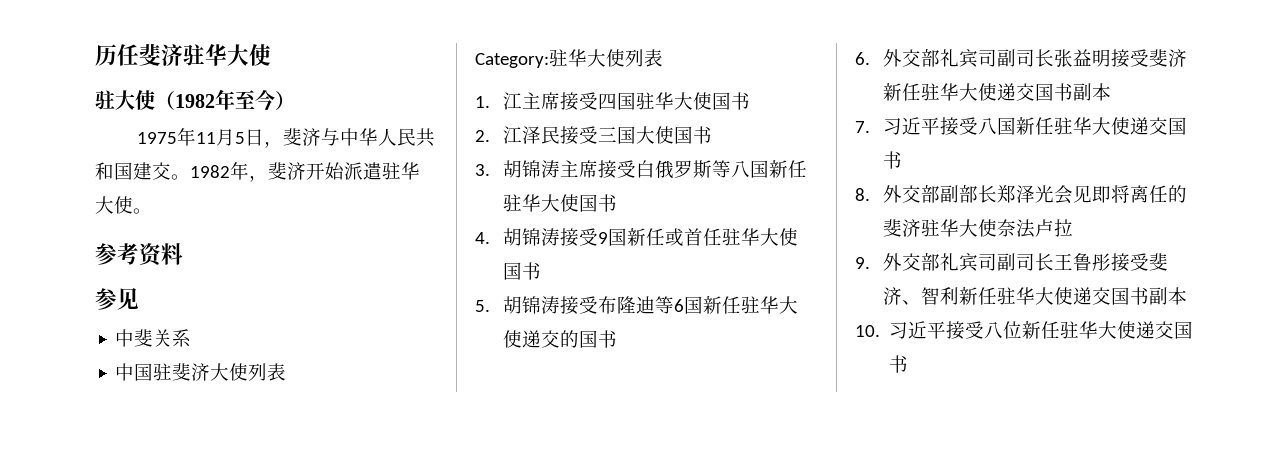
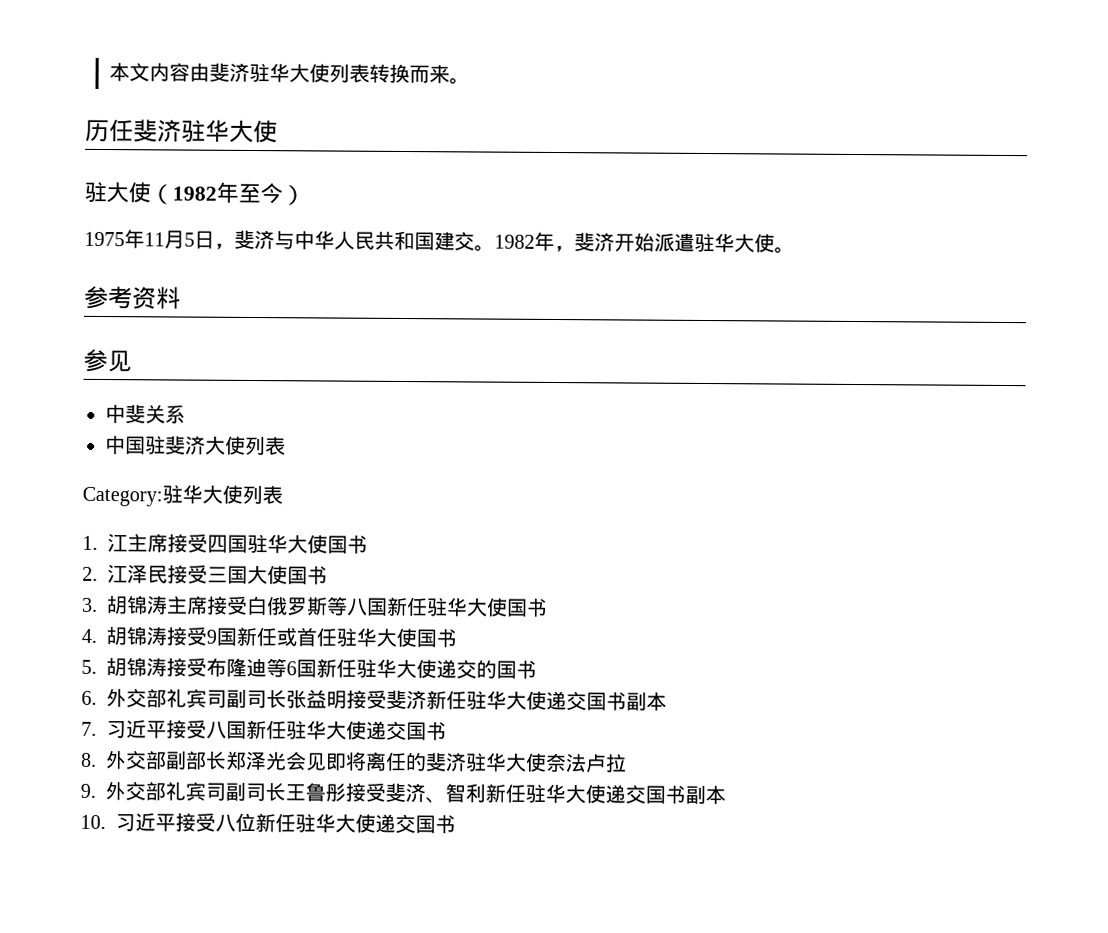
+ 本文内容由斐济驻华大使列表转换而来。

